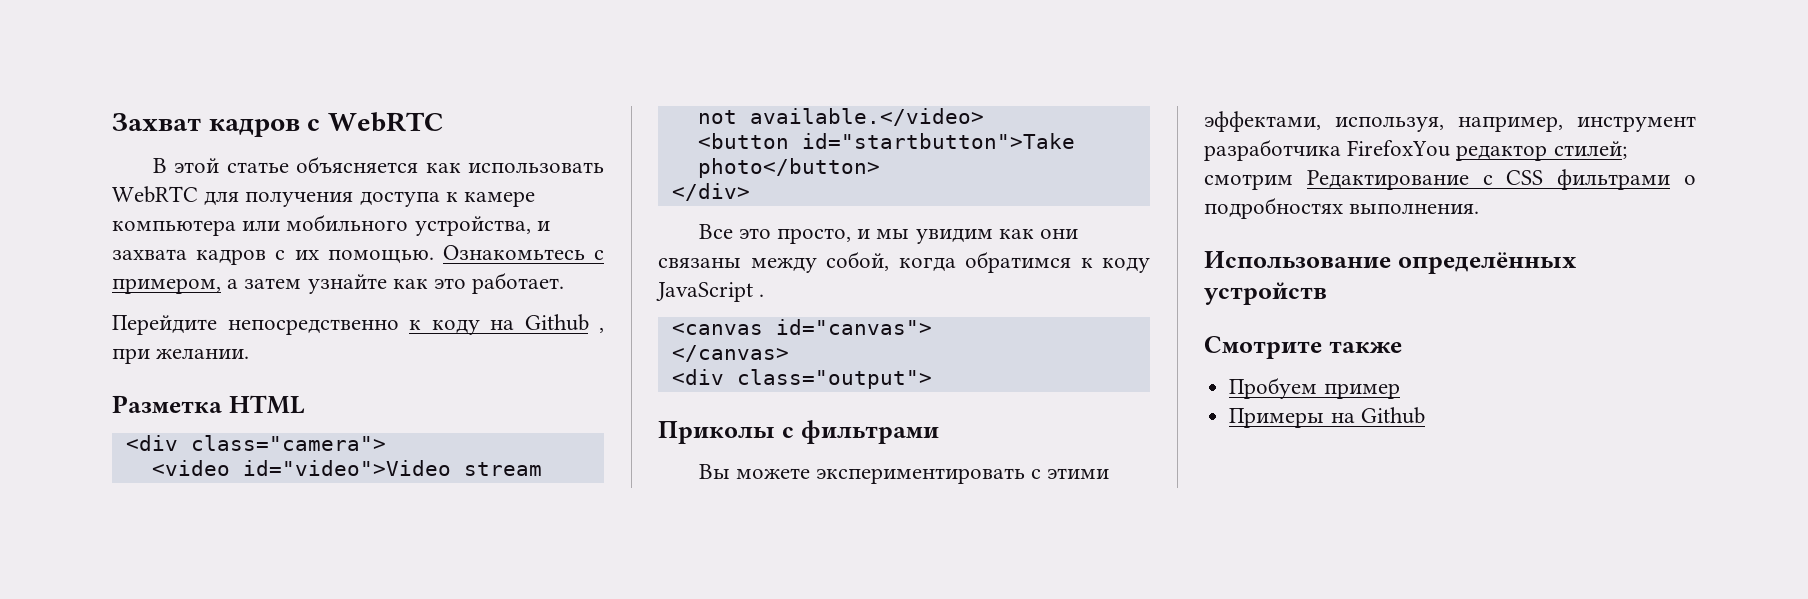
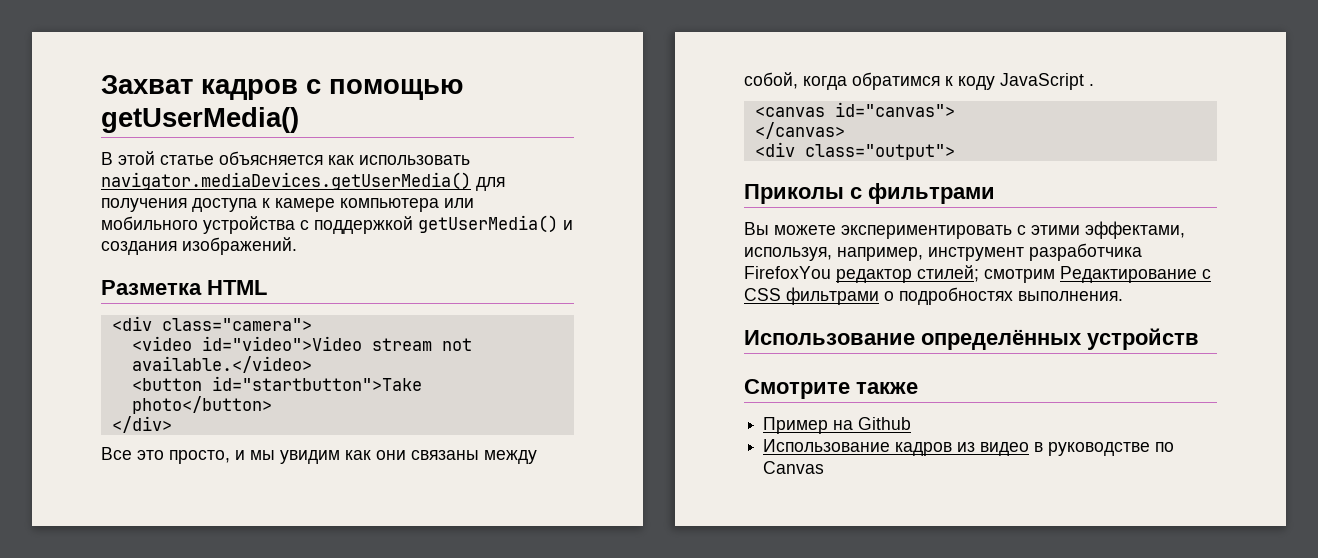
- Захват кадров с WebRTC
+ Захват кадров с помощью getUserMedia()
- В этой статье объясняется как использовать WebRTC для получения доступа к камере компьютера или мобильного устройства, и захвата кадров с их помощью. Ознакомьтесь с примером, а затем узнайте как это работает.
- Перейдите непосредственно к коду на Github , при желании.
+ В этой статье объясняется как использовать navigator.mediaDevices.getUserMedia() для получения доступа к камере компьютера или мобильного устройства с поддержкой getUserMedia() и создания изображений.
- Пробуем пример
- Примеры на Github
+ Пример на Github
+ Использование кадров из видео в руководстве по Canvas

